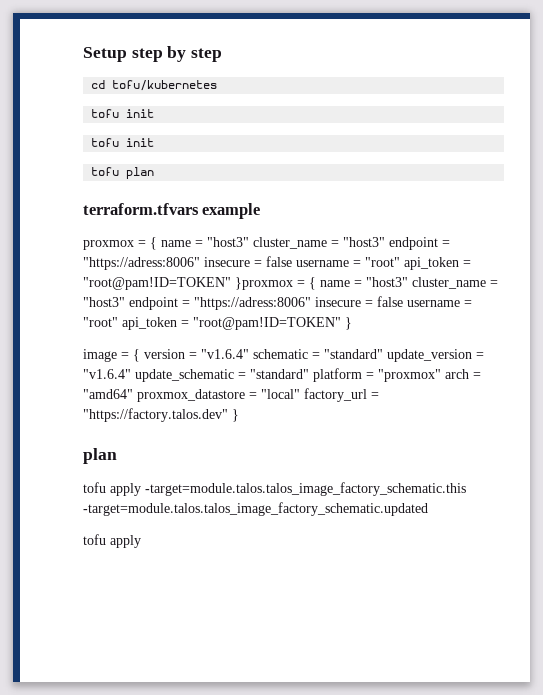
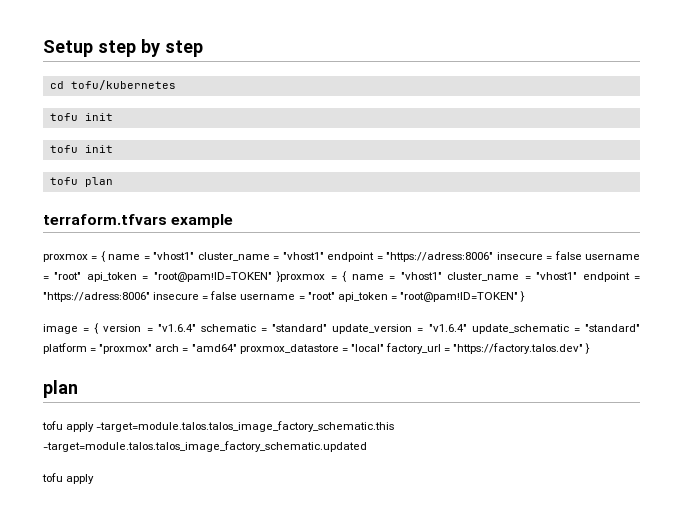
- proxmox = { name = "host3" cluster_name = "host3" endpoint = "https://adress:8006" insecure = false username = "root" api_token = "root@pam!ID=TOKEN" }proxmox = { name = "host3" cluster_name = "host3" endpoint = "https://adress:8006" insecure = false username = "root" api_token = "root@pam!ID=TOKEN" }
+ proxmox = { name = "vhost1" cluster_name = "vhost1" endpoint = "https://adress:8006" insecure = false username = "root" api_token = "root@pam!ID=TOKEN" }proxmox = { name = "vhost1" cluster_name = "vhost1" endpoint = "https://adress:8006" insecure = false username = "root" api_token = "root@pam!ID=TOKEN" }

